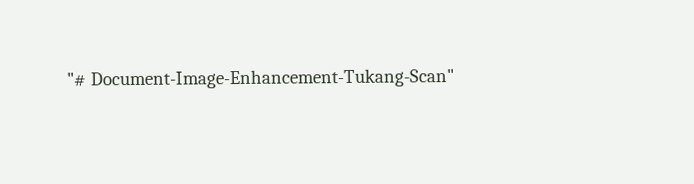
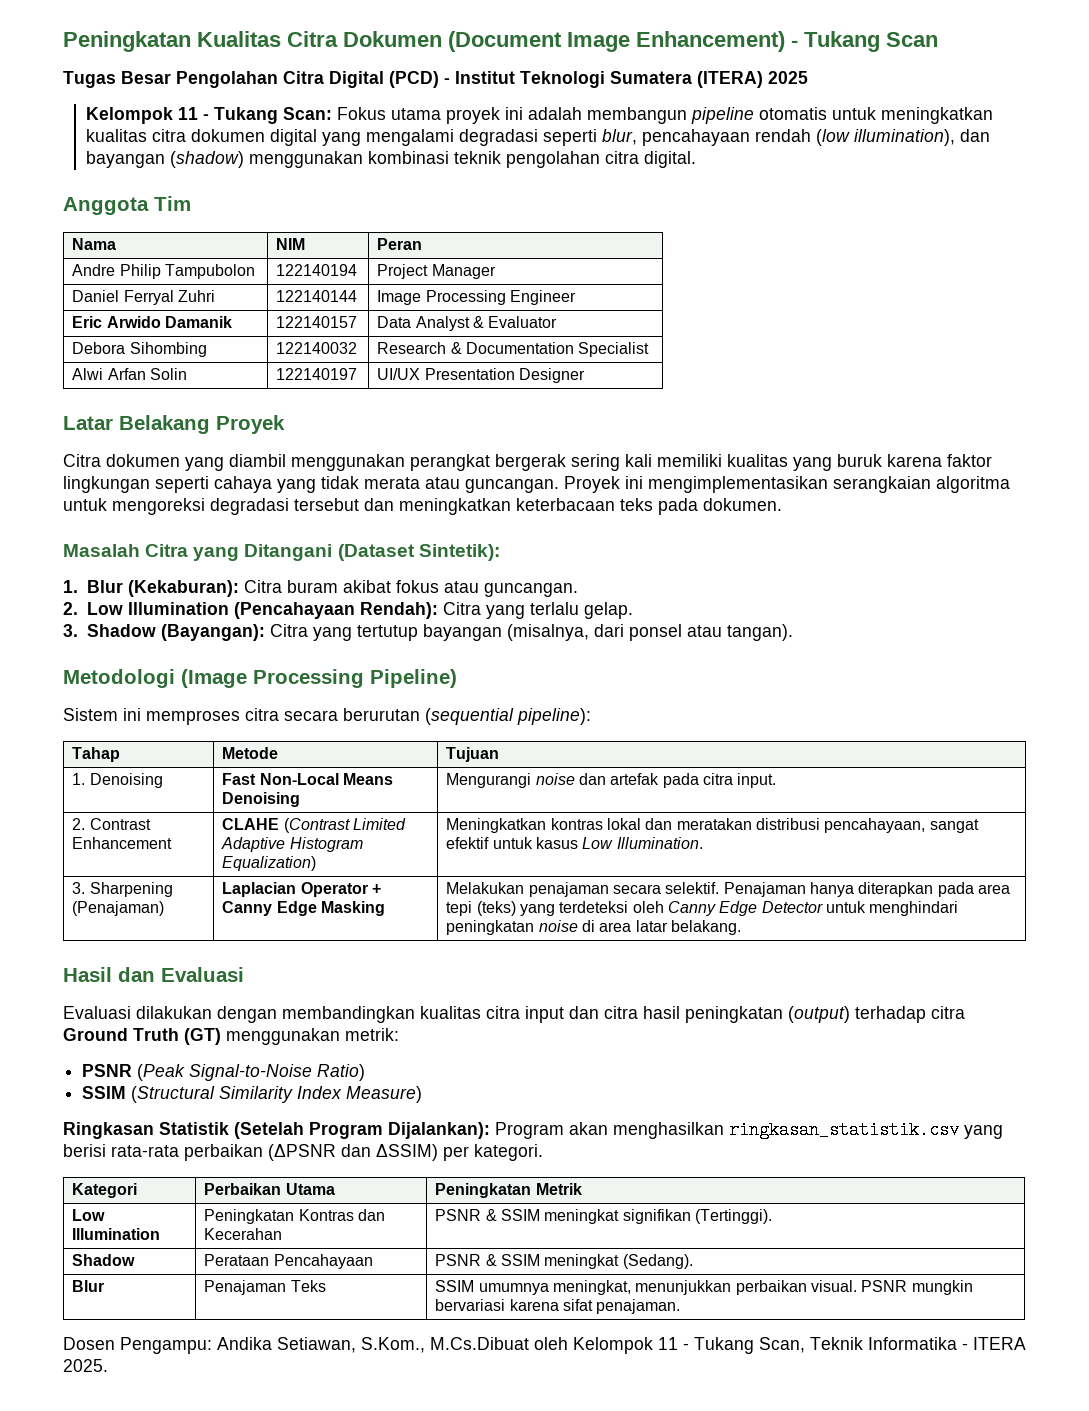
- "# Document-Image-Enhancement-Tukang-Scan"
+ Peningkatan Kualitas Citra Dokumen (Document Image Enhancement) - Tukang Scan
+ Tugas Besar Pengolahan Citra Digital (PCD) - Institut Teknologi Sumatera (ITERA) 2025
+ Kelompok 11 - Tukang Scan: Fokus utama proyek ini adalah membangun pipeline otomatis untuk meningkatkan kualitas citra dokumen digital yang mengalami degradasi seperti blur, pencahayaan rendah (low illumination), dan bayangan (shadow) menggunakan kombinasi teknik pengolahan citra digital.
+ Anggota Tim
+ Nama | NIM | Peran
+ Andre Philip Tampubolon | 122140194 | Project Manager
+ Daniel Ferryal Zuhri | 122140144 | Image Processing Engineer
+ Eric Arwido Damanik | 122140157 | Data Analyst & Evaluator
+ Debora Sihombing | 122140032 | Research & Documentation Specialist
+ Alwi Arfan Solin | 122140197 | UI/UX Presentation Designer
+ Latar Belakang Proyek
+ Citra dokumen yang diambil menggunakan perangkat bergerak sering kali memiliki kualitas yang buruk karena faktor lingkungan seperti cahaya yang tidak merata atau guncangan. Proyek ini mengimplementasikan serangkaian algoritma untuk mengoreksi degradasi tersebut dan meningkatkan keterbacaan teks pada dokumen.
+ Masalah Citra yang Ditangani (Dataset Sintetik):
+ 1. Blur (Kekaburan): Citra buram akibat fokus atau guncangan.
+ 2. Low Illumination (Pencahayaan Rendah): Citra yang terlalu gelap.
+ 3. Shadow (Bayangan): Citra yang tertutup bayangan (misalnya, dari ponsel atau tangan).
+ Metodologi (Image Processing Pipeline)
+ Sistem ini memproses citra secara berurutan (sequential pipeline):
+ Tahap | Metode | Tujuan
+ 1. Denoising | Fast Non-Local Means Denoising | Mengurangi noise dan artefak pada citra input.
+ 2. Contrast Enhancement | CLAHE (Contrast Limited Adaptive Histogram Equalization) | Meningkatkan kontras lokal dan meratakan distribusi pencahayaan, sangat efektif untuk kasus Low Illumination.
+ 3. Sharpening (Penajaman) | Laplacian Operator + Canny Edge Masking | Melakukan penajaman secara selektif. Penajaman hanya diterapkan pada area tepi (teks) yang terdeteksi oleh Canny Edge Detector untuk menghindari peningkatan noise di area latar belakang.
+ Hasil dan Evaluasi
+ Evaluasi dilakukan dengan membandingkan kualitas citra input dan citra hasil peningkatan (output) terhadap citra Ground Truth (GT) menggunakan metrik:
+ PSNR (Peak Signal-to-Noise Ratio)
+ SSIM (Structural Similarity Index Measure)
+ Ringkasan Statistik (Setelah Program Dijalankan): Program akan menghasilkan ringkasan_statistik.csv yang berisi rata-rata perbaikan (ΔPSNR dan ΔSSIM) per kategori.
+ Kategori | Perbaikan Utama | Peningkatan Metrik
+ Low Illumination | Peningkatan Kontras dan Kecerahan | PSNR & SSIM meningkat signifikan (Tertinggi).
+ Shadow | Perataan Pencahayaan | PSNR & SSIM meningkat (Sedang).
+ Blur | Penajaman Teks | SSIM umumnya meningkat, menunjukkan perbaikan visual. PSNR mungkin bervariasi karena sifat penajaman.
+ Dosen Pengampu: Andika Setiawan, S.Kom., M.Cs.Dibuat oleh Kelompok 11 - Tukang Scan, Teknik Informatika - ITERA 2025.

